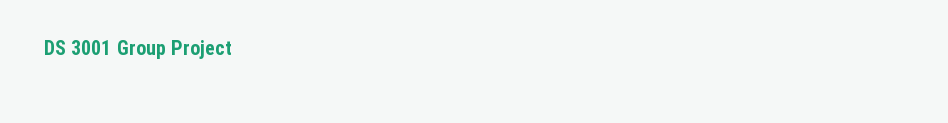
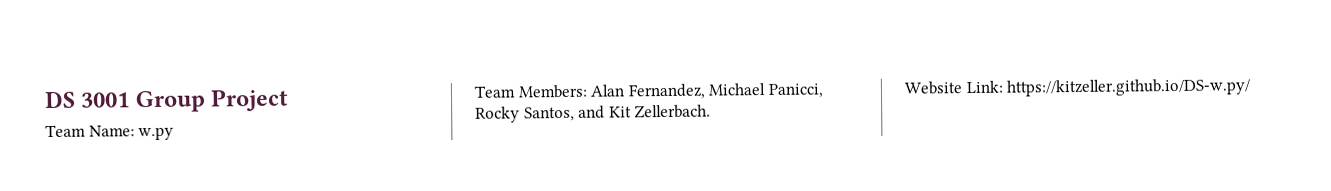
+ Team Name: w.py
+ Team Members: Alan Fernandez, Michael Panicci, Rocky Santos, and Kit Zellerbach.
+ Website Link: https://kitzeller.github.io/DS-w.py/

